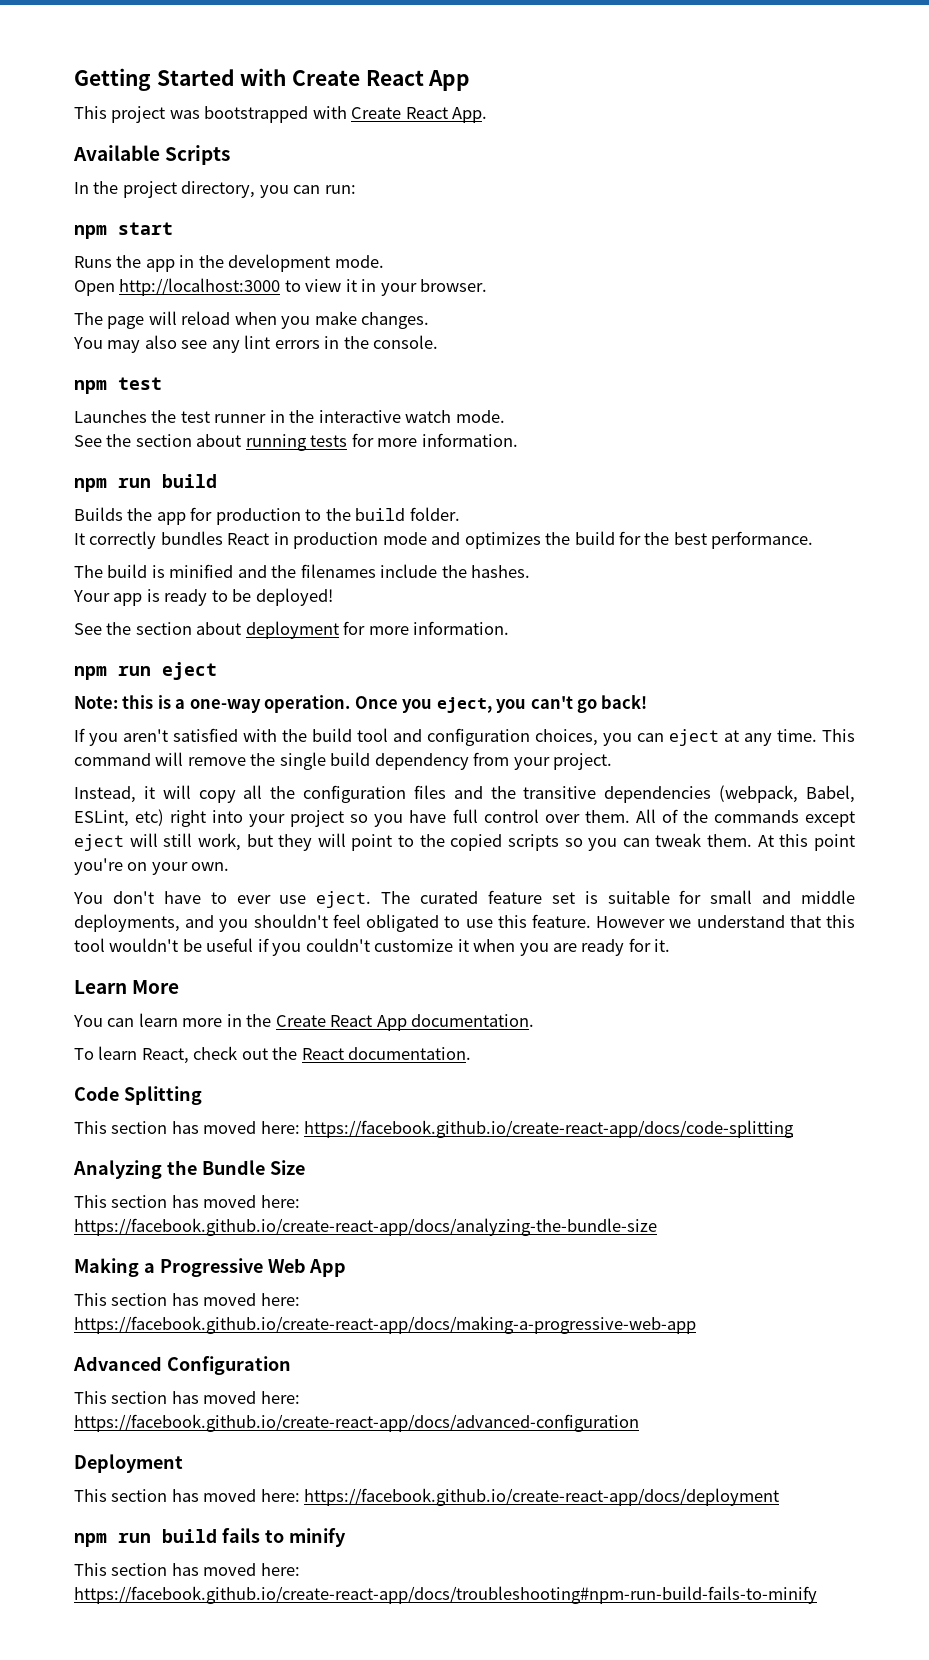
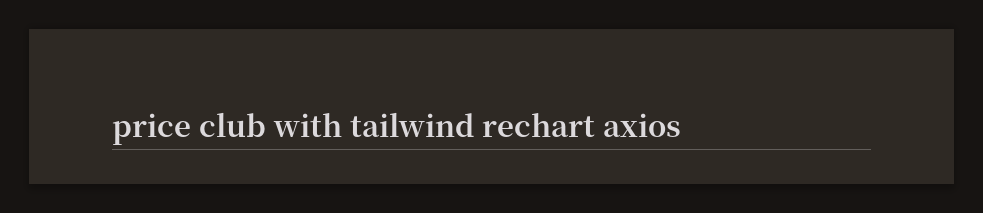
- Getting Started with Create React App
- This project was bootstrapped with Create React App.
- Available Scripts
- In the project directory, you can run:
- npm start
- Runs the app in the development mode.
- Open http://localhost:3000 to view it in your browser.
- The page will reload when you make changes.
- You may also see any lint errors in the console.
- npm test
- Launches the test runner in the interactive watch mode.
- See the section about running tests for more information.
- npm run build
- Builds the app for production to the build folder.
- It correctly bundles React in production mode and optimizes the build for the best performance.
- The build is minified and the filenames include the hashes.
- Your app is ready to be deployed!
- See the section about deployment for more information.
- npm run eject
- Note: this is a one-way operation. Once you eject, you can't go back!
- If you aren't satisfied with the build tool and configuration choices, you can eject at any time. This command will remove the single build dependency from your project.
- Instead, it will copy all the configuration files and the transitive dependencies (webpack, Babel, ESLint, etc) right into your project so you have full control over them. All of the commands except eject will still work, but they will point to the copied scripts so you can tweak them. At this point you're on your own.
- You don't have to ever use eject. The curated feature set is suitable for small and middle deployments, and you shouldn't feel obligated to use this feature. However we understand that this tool wouldn't be useful if you couldn't customize it when you are ready for it.
- Learn More
- You can learn more in the Create React App documentation.
- To learn React, check out the React documentation.
- Code Splitting
- This section has moved here: https://facebook.github.io/create-react-app/docs/code-splitting
- Analyzing the Bundle Size
- This section has moved here: https://facebook.github.io/create-react-app/docs/analyzing-the-bundle-size
- Making a Progressive Web App
- This section has moved here: https://facebook.github.io/create-react-app/docs/making-a-progressive-web-app
- Advanced Configuration
- This section has moved here: https://facebook.github.io/create-react-app/docs/advanced-configuration
- Deployment
- This section has moved here: https://facebook.github.io/create-react-app/docs/deployment
- npm run build fails to minify
- This section has moved here: https://facebook.github.io/create-react-app/docs/troubleshooting#npm-run-build-fails-to-minify
+ price club with tailwind rechart axios

